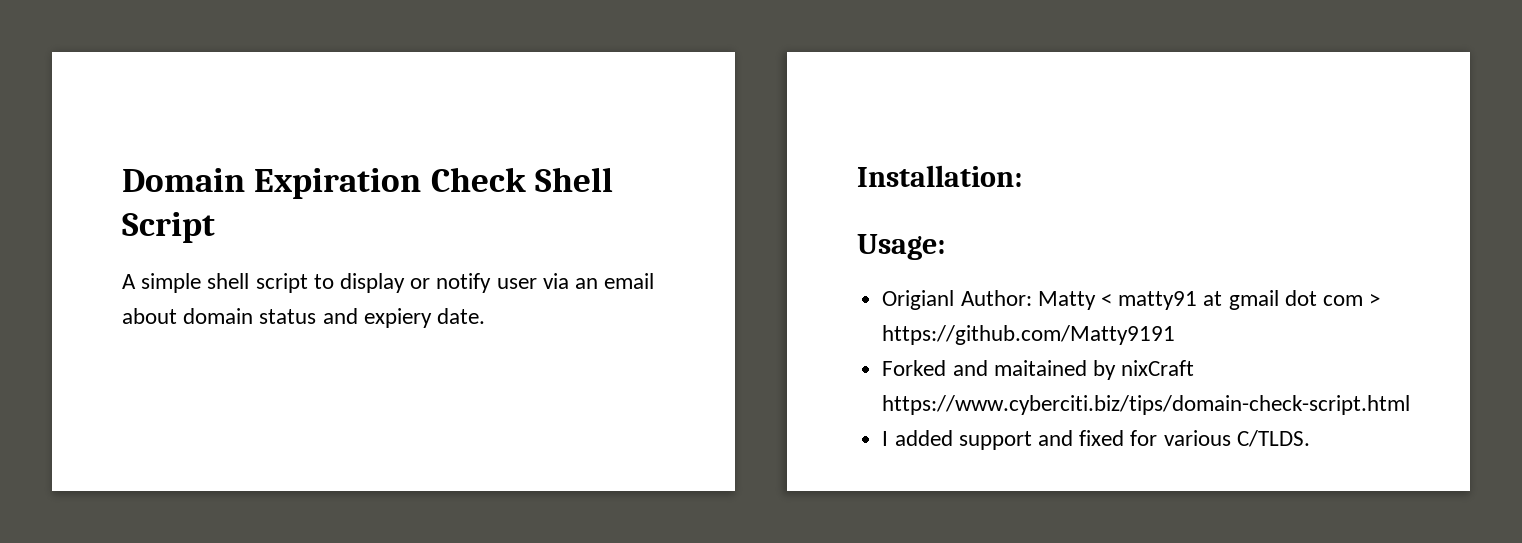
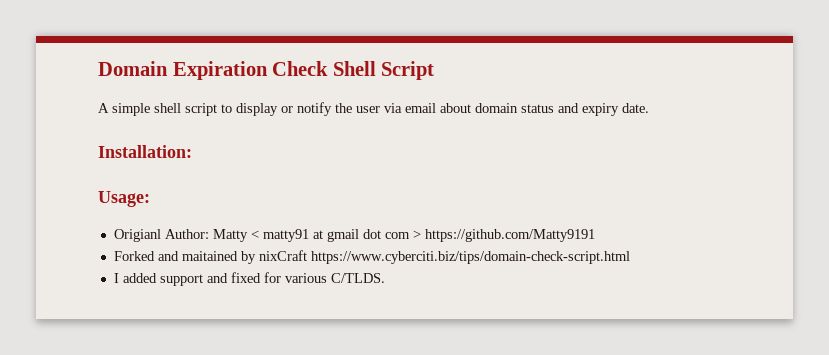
- A simple shell script to display or notify user via an email about domain status and expiery date.
+ A simple shell script to display or notify the user via email about domain status and expiry date.

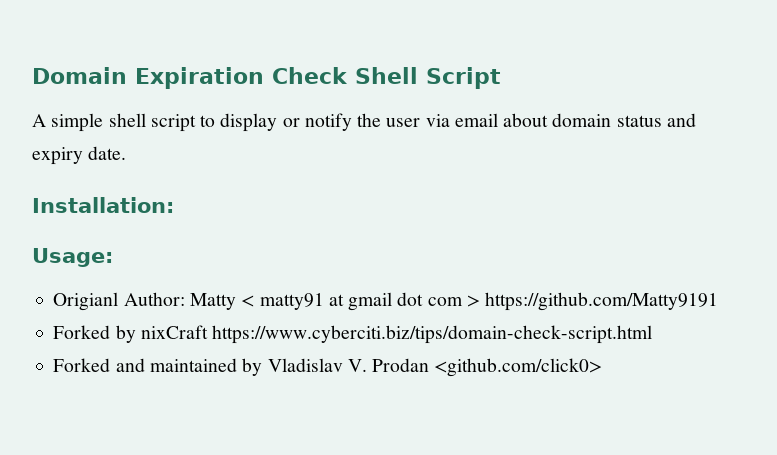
- Forked and maitained by nixCraft https://www.cyberciti.biz/tips/domain-check-script.html
+ Forked by nixCraft https://www.cyberciti.biz/tips/domain-check-script.html
- I added support and fixed for various C/TLDS.
+ Forked and maintained by Vladislav V. Prodan <github.com/click0>

